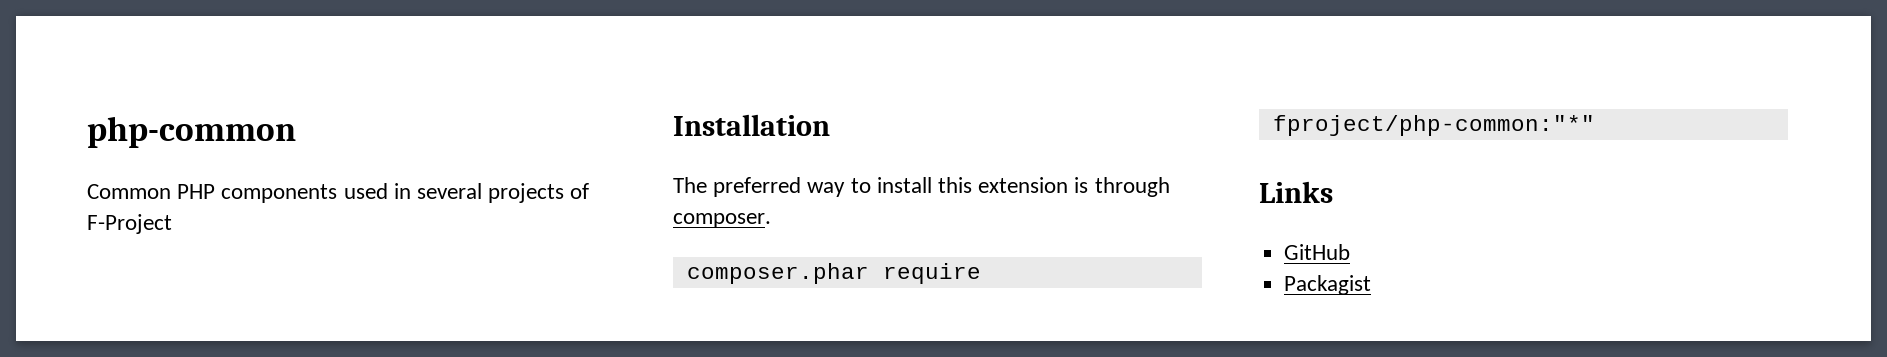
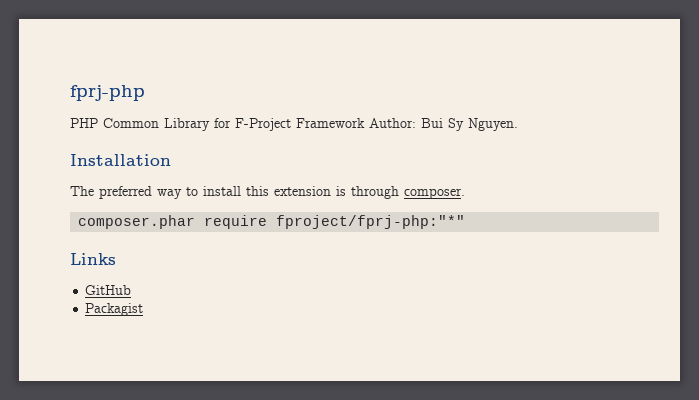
- php-common
- Common PHP components used in several projects of F-Project
+ fprj-php
+ PHP Common Library for F-Project Framework Author: Bui Sy Nguyen.
- composer.phar require fproject/php-common:"*"
+ composer.phar require fproject/fprj-php:"*"

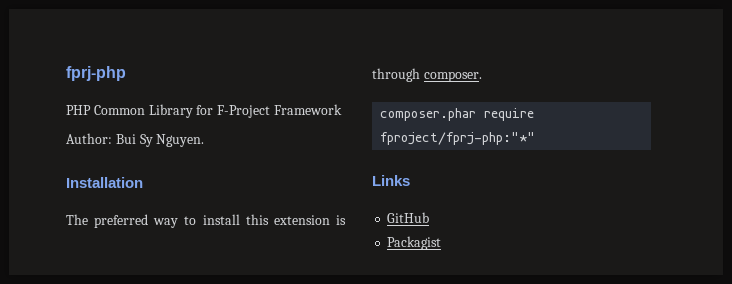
- PHP Common Library for F-Project Framework Author: Bui Sy Nguyen.
+ PHP Common Library for F-Project Framework
+ Author: Bui Sy Nguyen.

